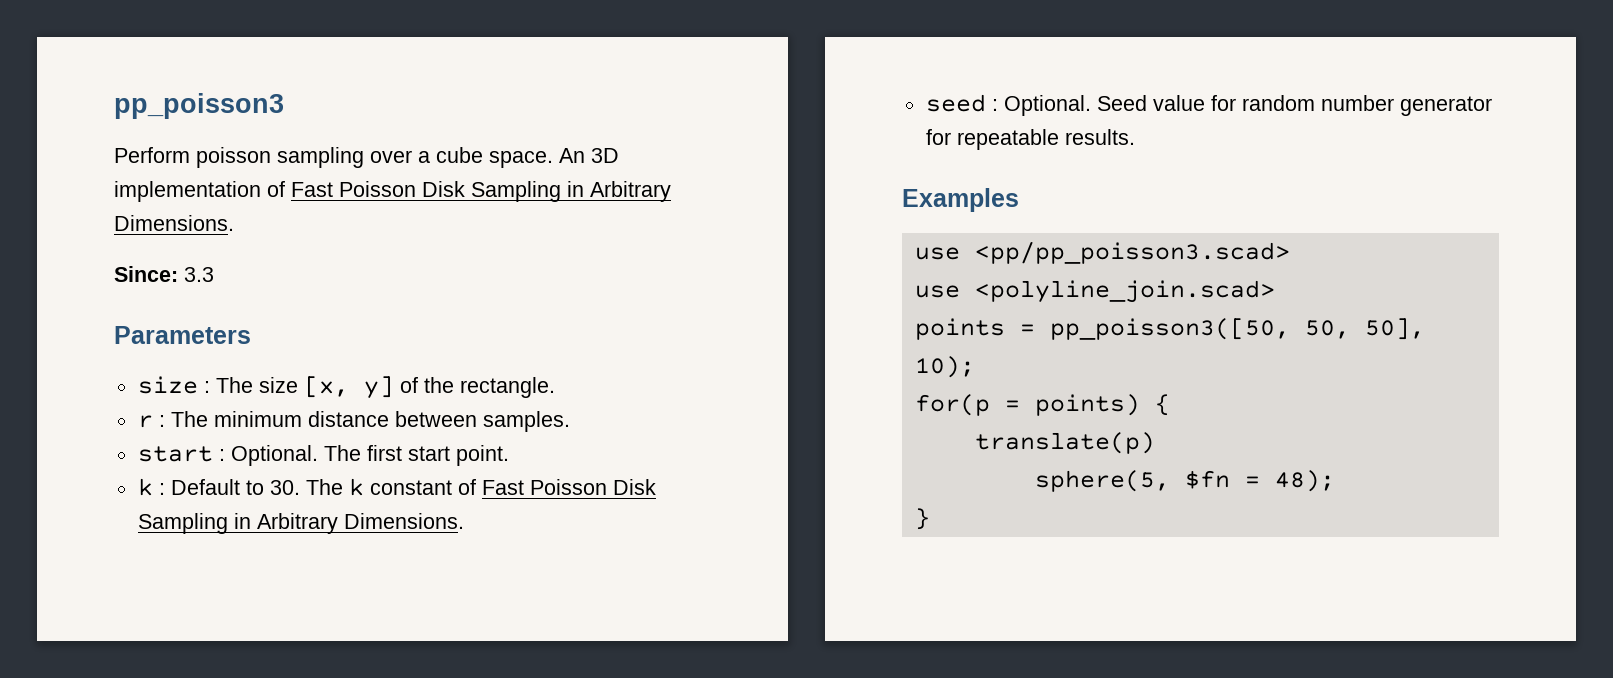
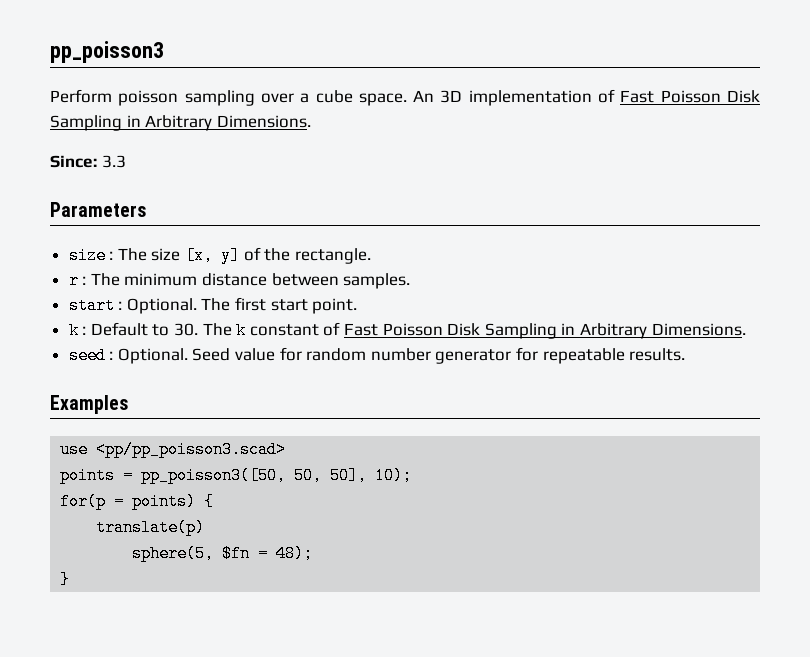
- use <polyline_join.scad>

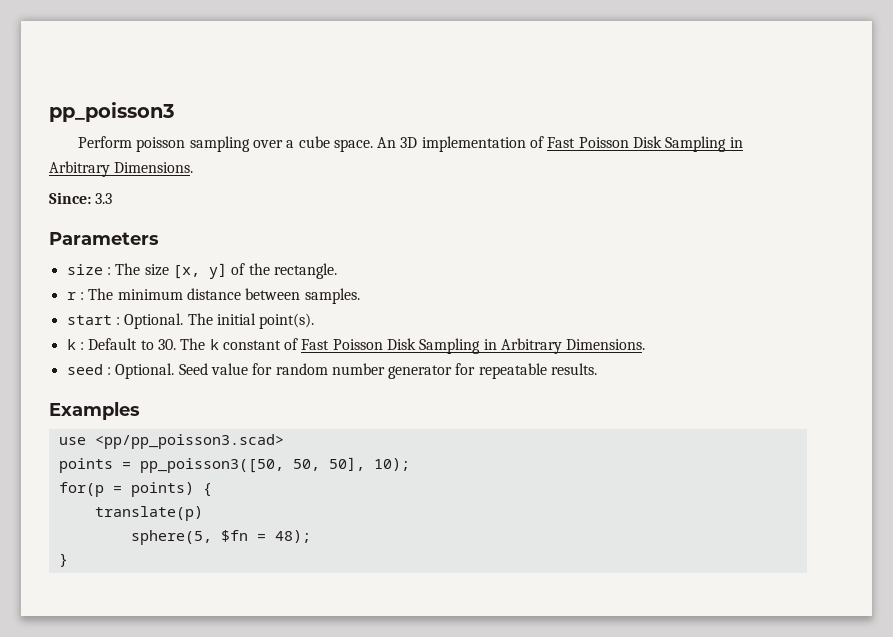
- The first start point.
+ The initial point(s).

